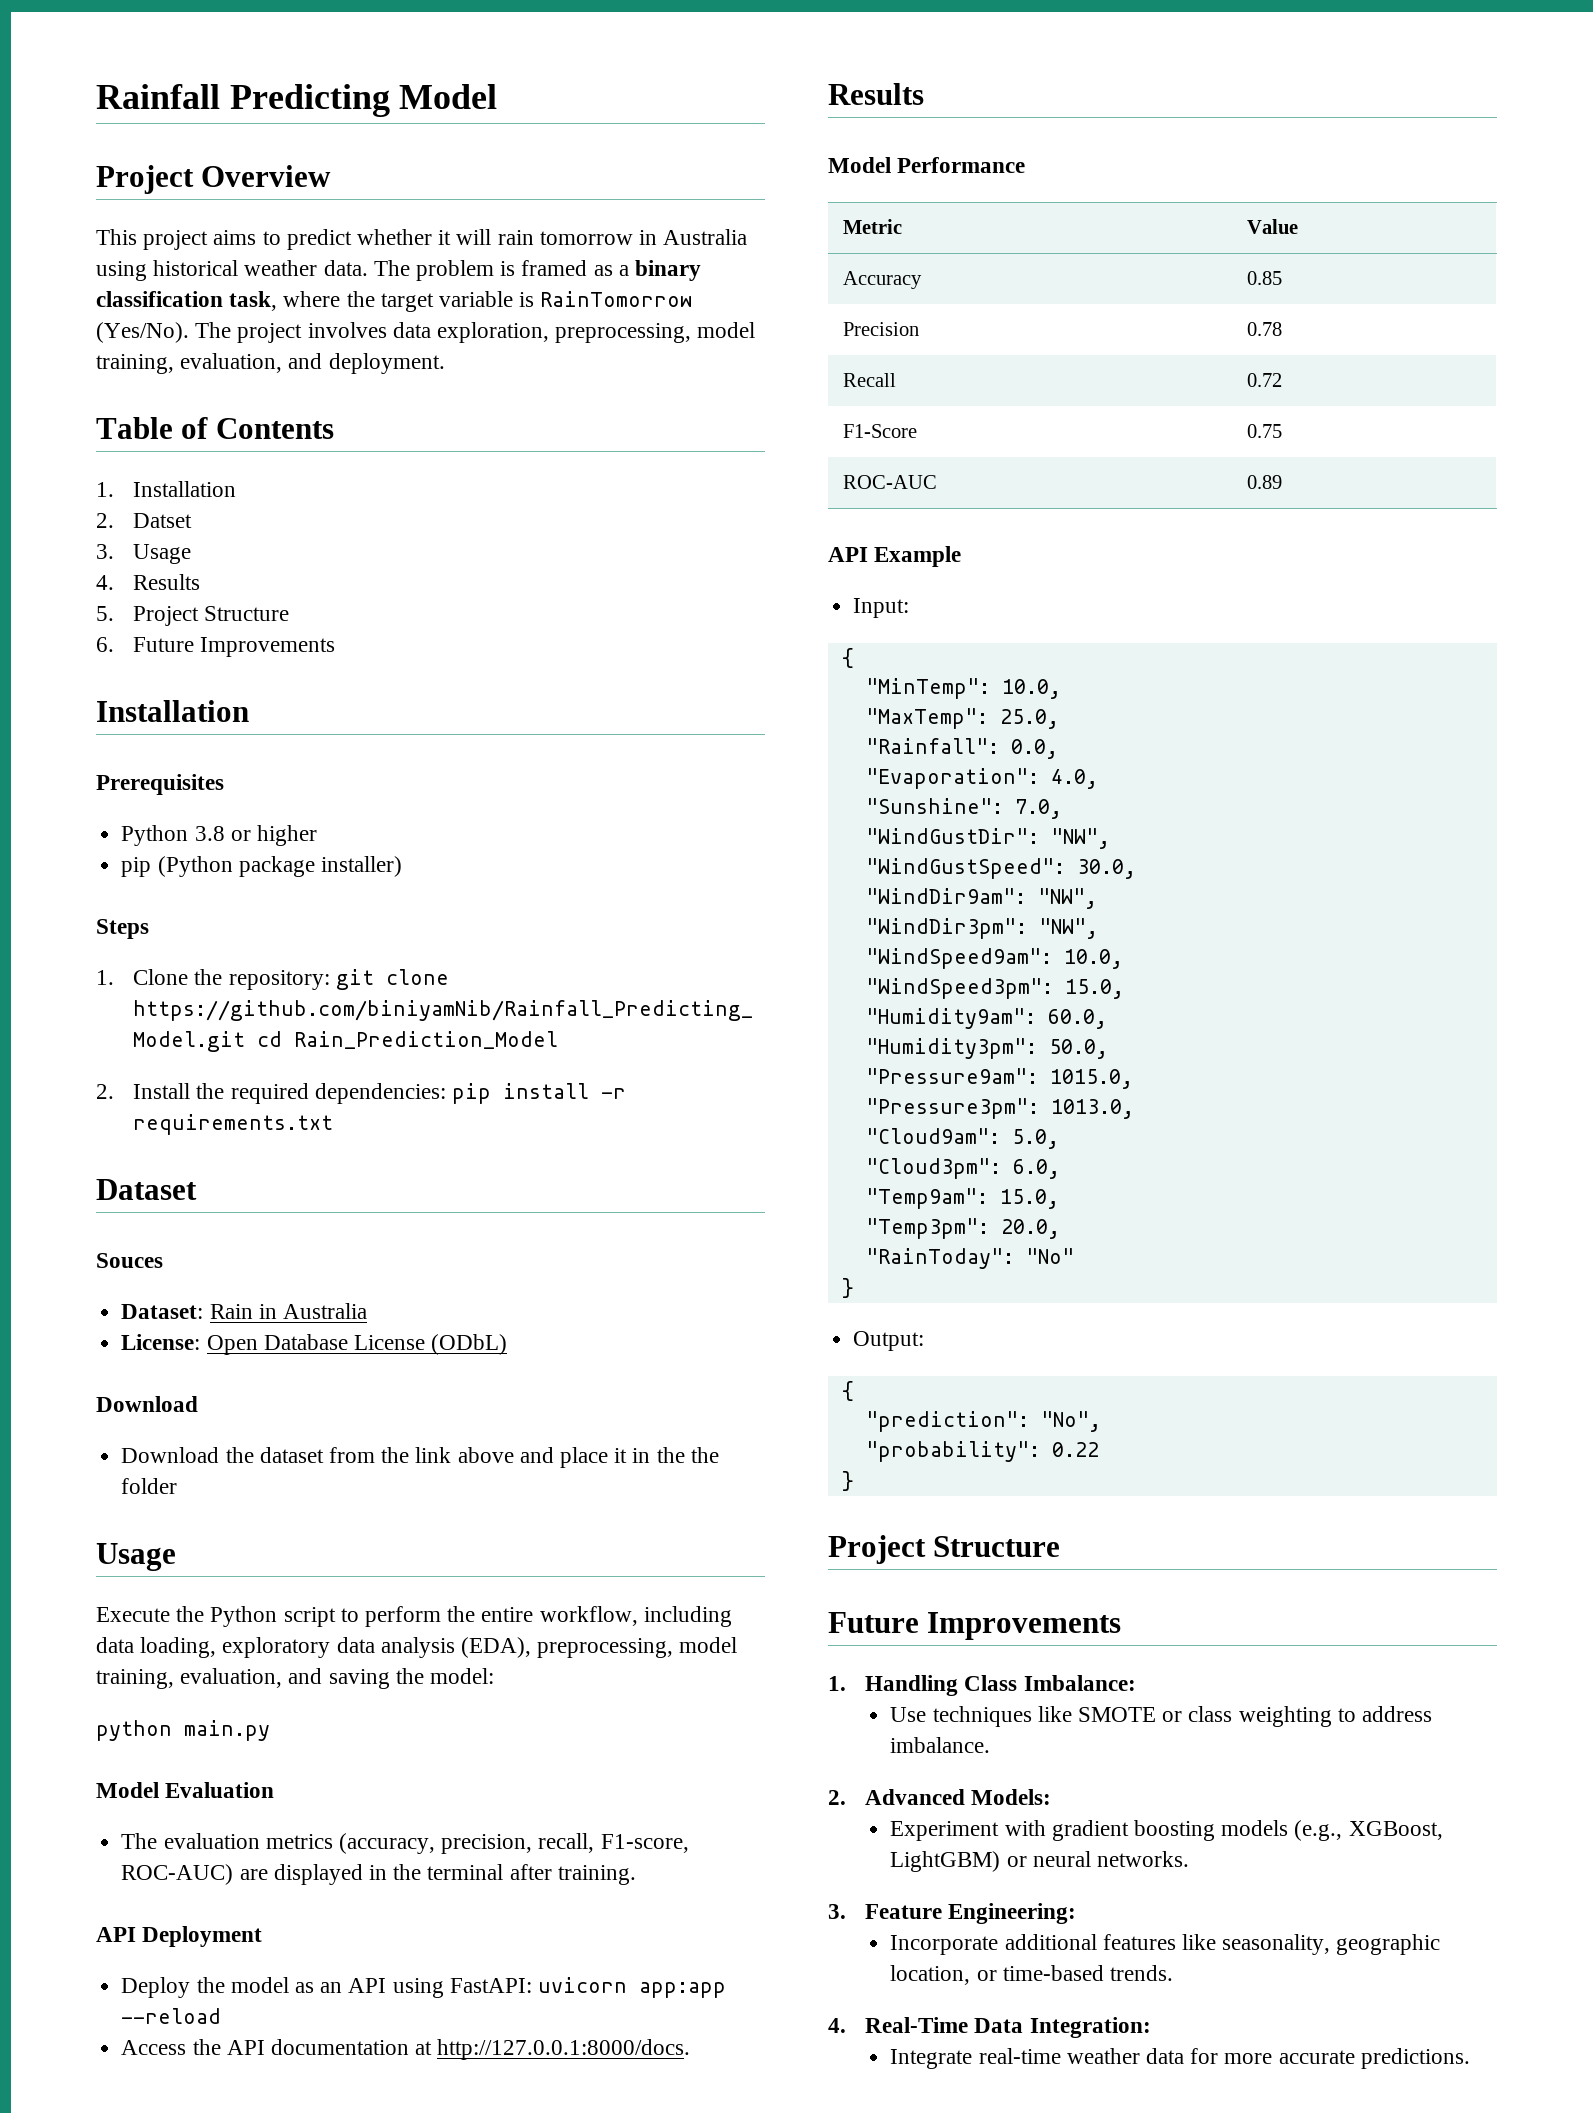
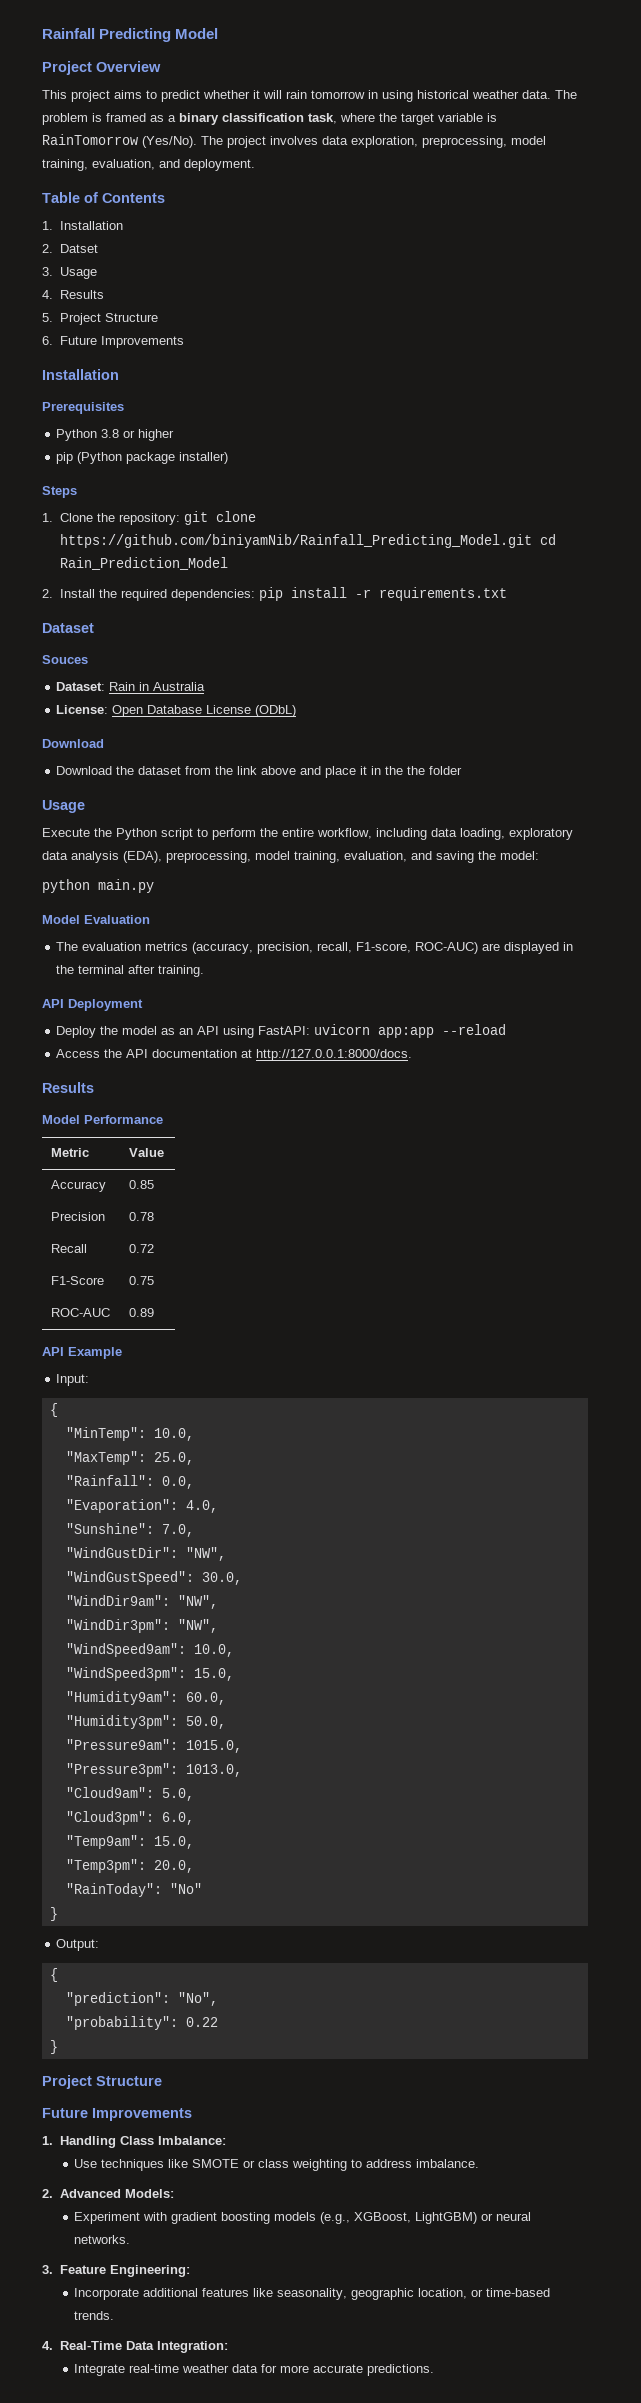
- This project aims to predict whether it will rain tomorrow in Australia using historical weather data.
+ This project aims to predict whether it will rain tomorrow in using historical weather data.

